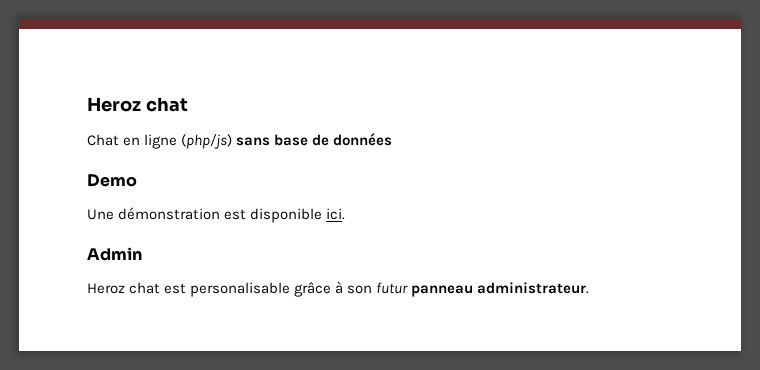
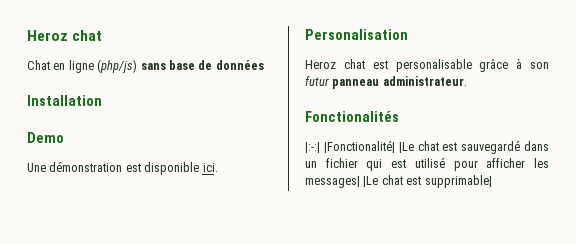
+ Installation
- Admin
+ Personalisation
+ Fonctionalités
+ |:-:| |Fonctionalité| |Le chat est sauvegardé dans un fichier qui est utilisé pour afficher les messages| |Le chat est supprimable|

